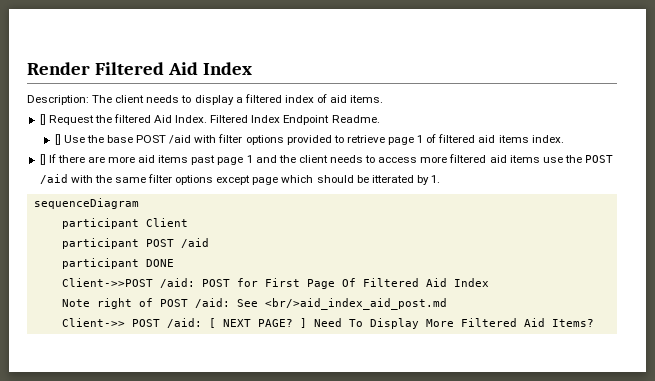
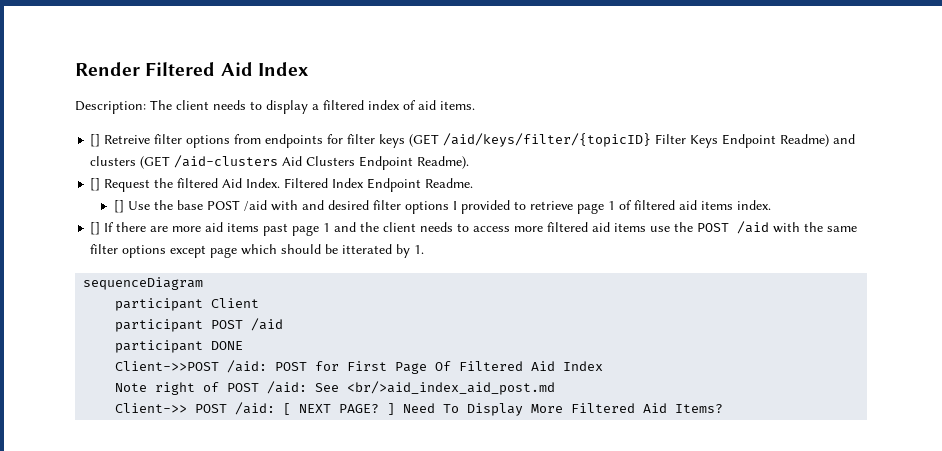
+ [] Retreive filter options from endpoints for filter keys (GET /aid/keys/filter/{topicID} Filter Keys Endpoint Readme) and clusters (GET /aid-clusters Aid Clusters Endpoint Readme).
- [] Use the base POST /aid with filter options provided to retrieve page 1 of filtered aid items index.
+ [] Use the base POST /aid with and desired filter options I provided to retrieve page 1 of filtered aid items index.

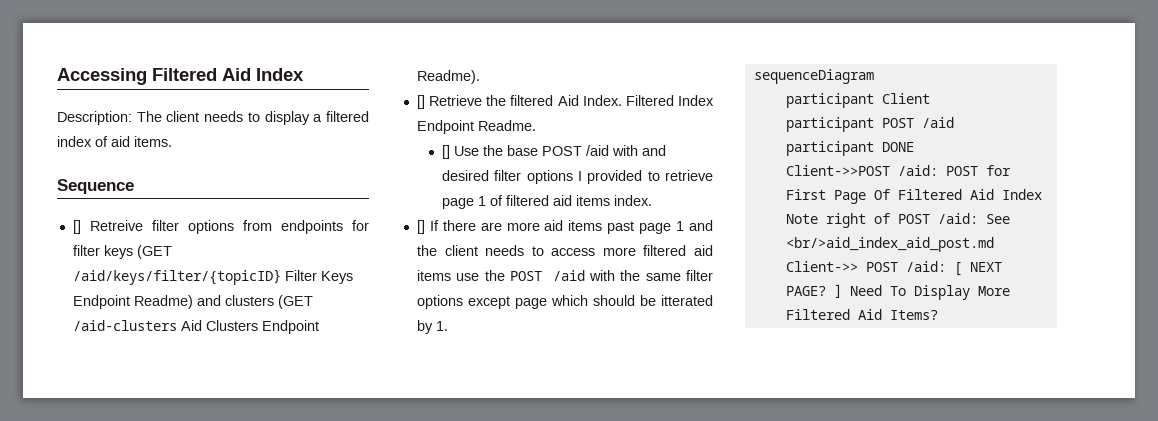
- Render Filtered Aid Index
+ Accessing Filtered Aid Index
+ Sequence
- [] Request the filtered Aid Index.
+ [] Retrieve the filtered Aid Index.

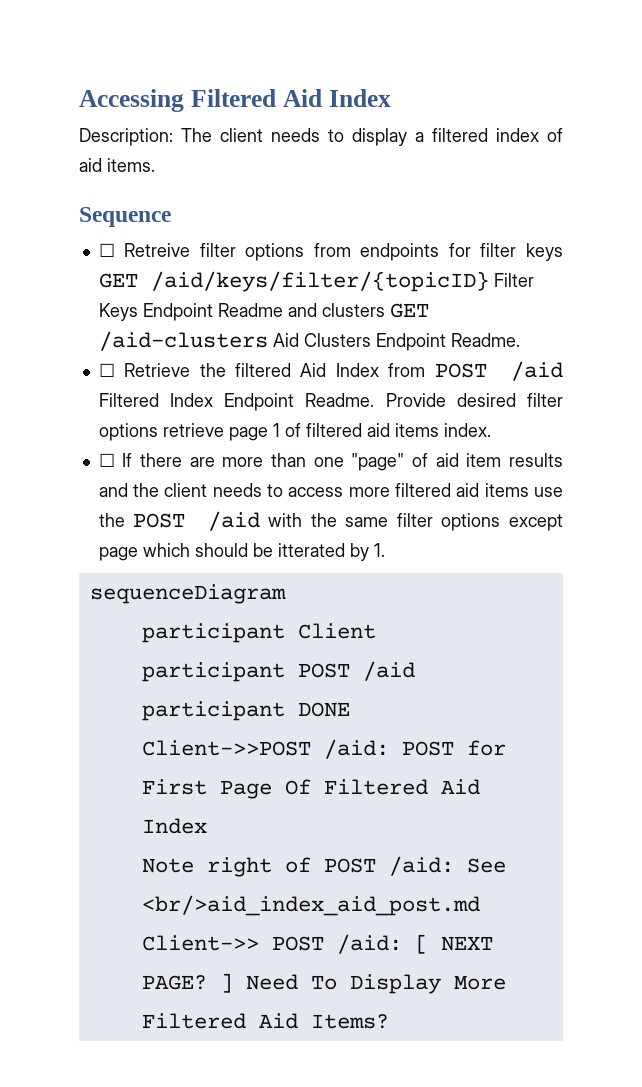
- [] Retreive filter options from endpoints for filter keys (GET /aid/keys/filter/{topicID} Filter Keys Endpoint Readme) and clusters (GET /aid-clusters Aid Clusters Endpoint Readme).
- [] Retrieve the filtered Aid Index. Filtered Index Endpoint Readme.
- [] Use the base POST /aid with and desired filter options I provided to retrieve page 1 of filtered aid items index.
+ ☐ Retreive filter options from endpoints for filter keys GET /aid/keys/filter/{topicID} Filter Keys Endpoint Readme and clusters GET /aid-clusters Aid Clusters Endpoint Readme.
+ ☐ Retrieve the filtered Aid Index from POST /aid Filtered Index Endpoint Readme. Provide desired filter options retrieve page 1 of filtered aid items index.
- [] If there are more aid items past page 1 and the client needs to access more filtered aid items use the POST /aid with the same filter options except page which should be itterated by 1.
+ ☐ If there are more than one "page" of aid item results and the client needs to access more filtered aid items use the POST /aid with the same filter options except page which should be itterated by 1.

